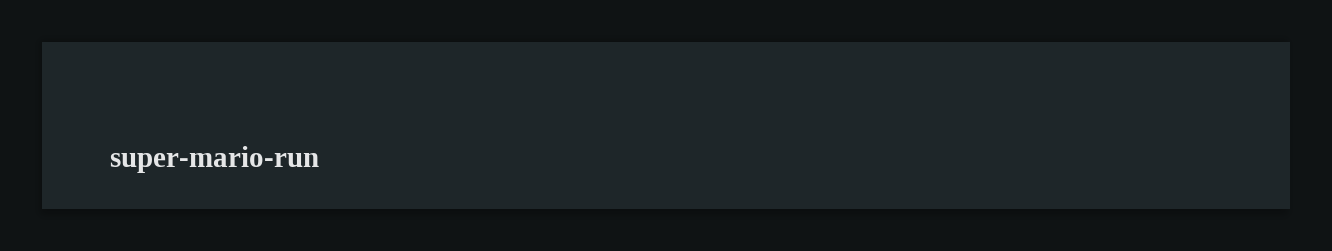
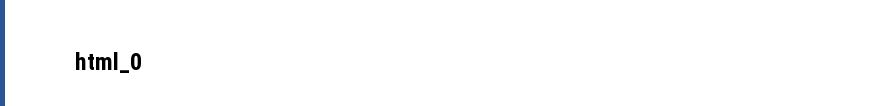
- super-mario-run
+ html_0

